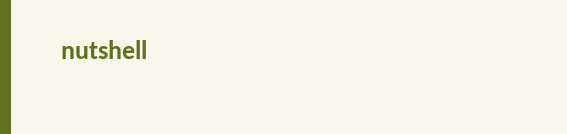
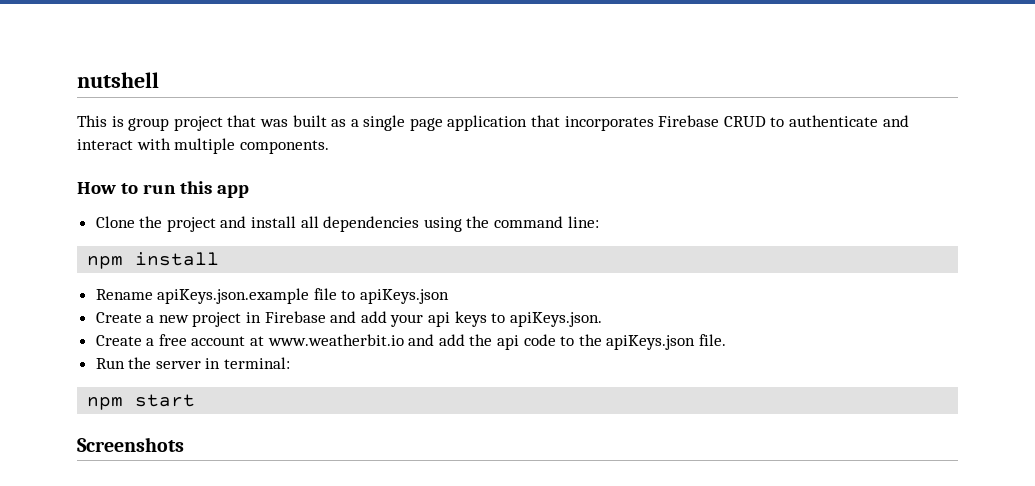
+ This is group project that was built as a single page application that incorporates Firebase CRUD to authenticate and interact with multiple components.
+ How to run this app
+ Clone the project and install all dependencies using the command line:
+ npm install
+ Rename apiKeys.json.example file to apiKeys.json
+ Create a new project in Firebase and add your api keys to apiKeys.json.
+ Create a free account at www.weatherbit.io and add the api code to the apiKeys.json file.
+ Run the server in terminal:
+ npm start
+ Screenshots

